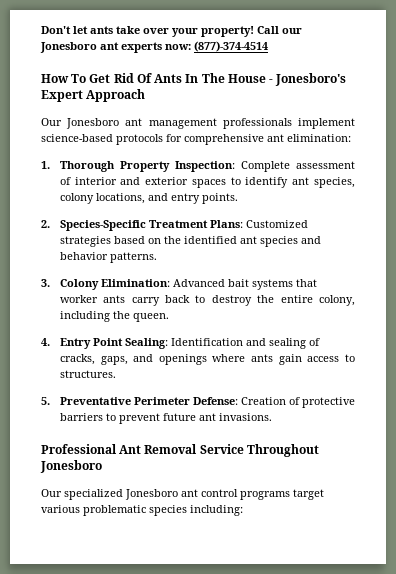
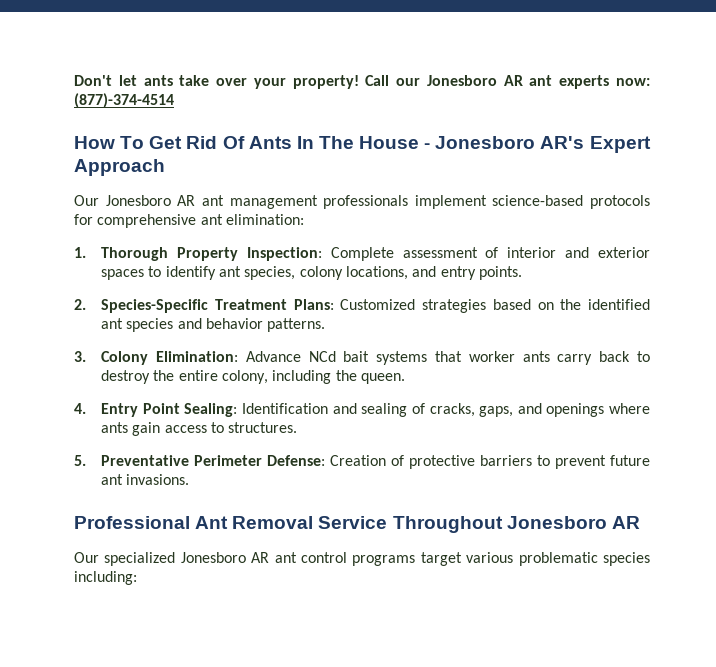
- Call our Jonesboro ant experts now: (877)-374-4514
+ Call our Jonesboro AR ant experts now: (877)-374-4514
- How To Get Rid Of Ants In The House - Jonesboro's Expert Approach
+ How To Get Rid Of Ants In The House - Jonesboro AR's Expert Approach
- Our Jonesboro ant management professionals implement science-based protocols for comprehensive ant elimination:
+ Our Jonesboro AR ant management professionals implement science-based protocols for comprehensive ant elimination:
- 3. Colony Elimination: Advanced bait systems that worker ants carry back to destroy the entire colony, including the queen.
+ 3. Colony Elimination: Advance NCd bait systems that worker ants carry back to destroy the entire colony, including the queen.
- Professional Ant Removal Service Throughout Jonesboro
+ Professional Ant Removal Service Throughout Jonesboro AR
- Our specialized Jonesboro ant control programs target various problematic species including:
+ Our specialized Jonesboro AR ant control programs target various problematic species including:

